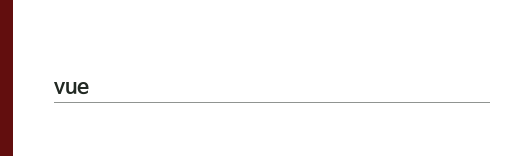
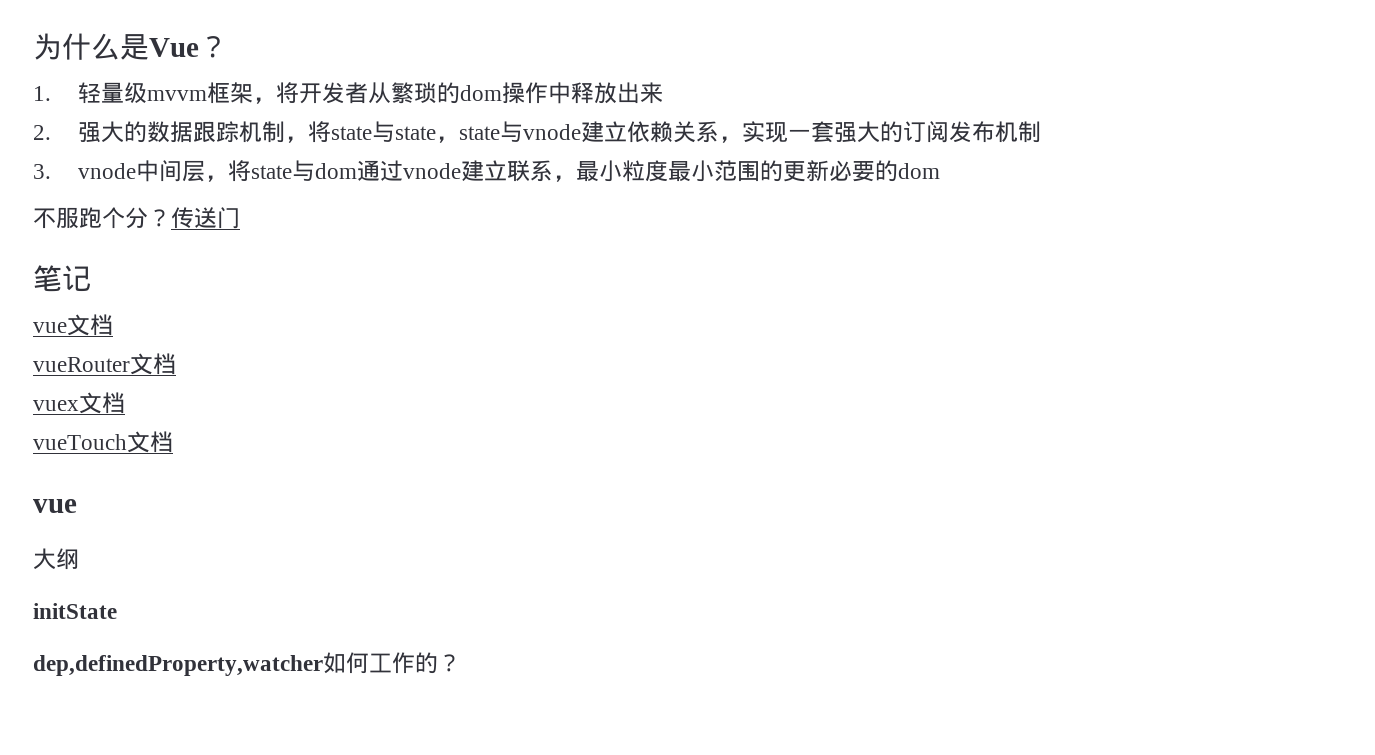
+ 为什么是Vue？
+ 1.轻量级mvvm框架，将开发者从繁琐的dom操作中释放出来
+ 2.强大的数据跟踪机制，将state与state，state与vnode建立依赖关系，实现一套强大的订阅发布机制
+ 3. vnode中间层，将state与dom通过vnode建立联系，最小粒度最小范围的更新必要的dom
+ 不服跑个分？传送门
+ 笔记
+ vue文档
+ vueRouter文档
+ vuex文档
+ vueTouch文档
  vue
+ 大纲
+ initState
+ dep,definedProperty,watcher如何工作的？

